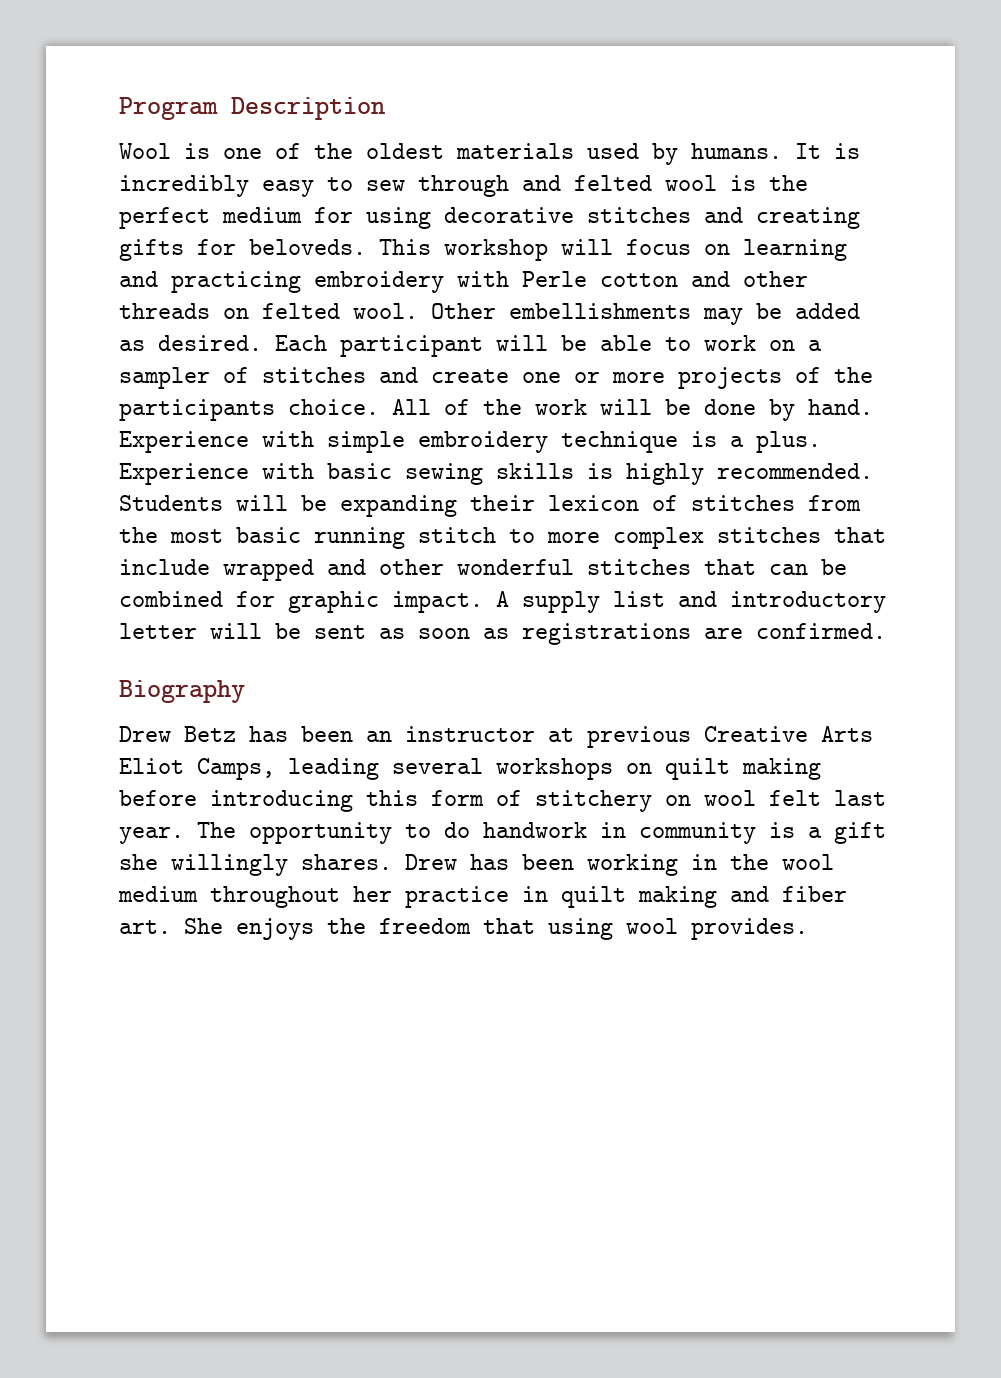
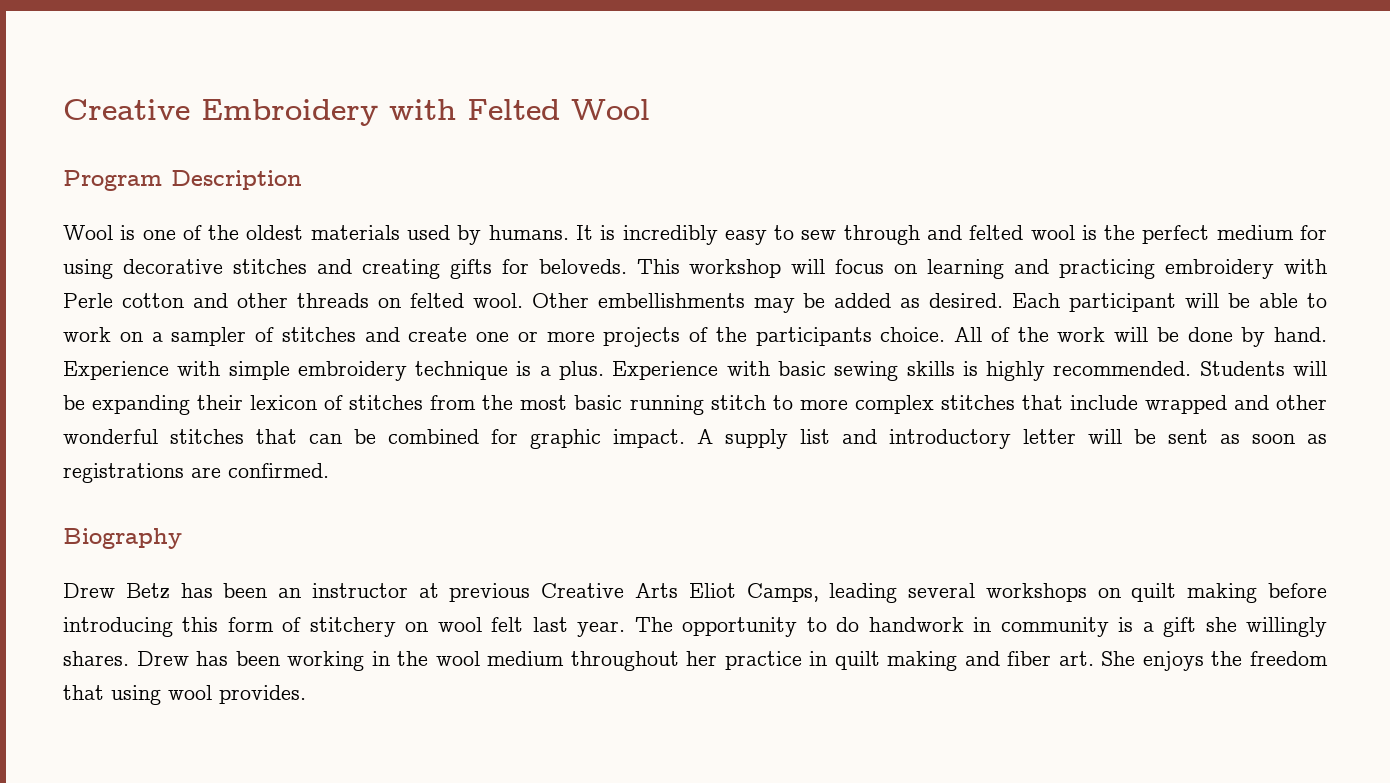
+ Creative Embroidery with Felted Wool

